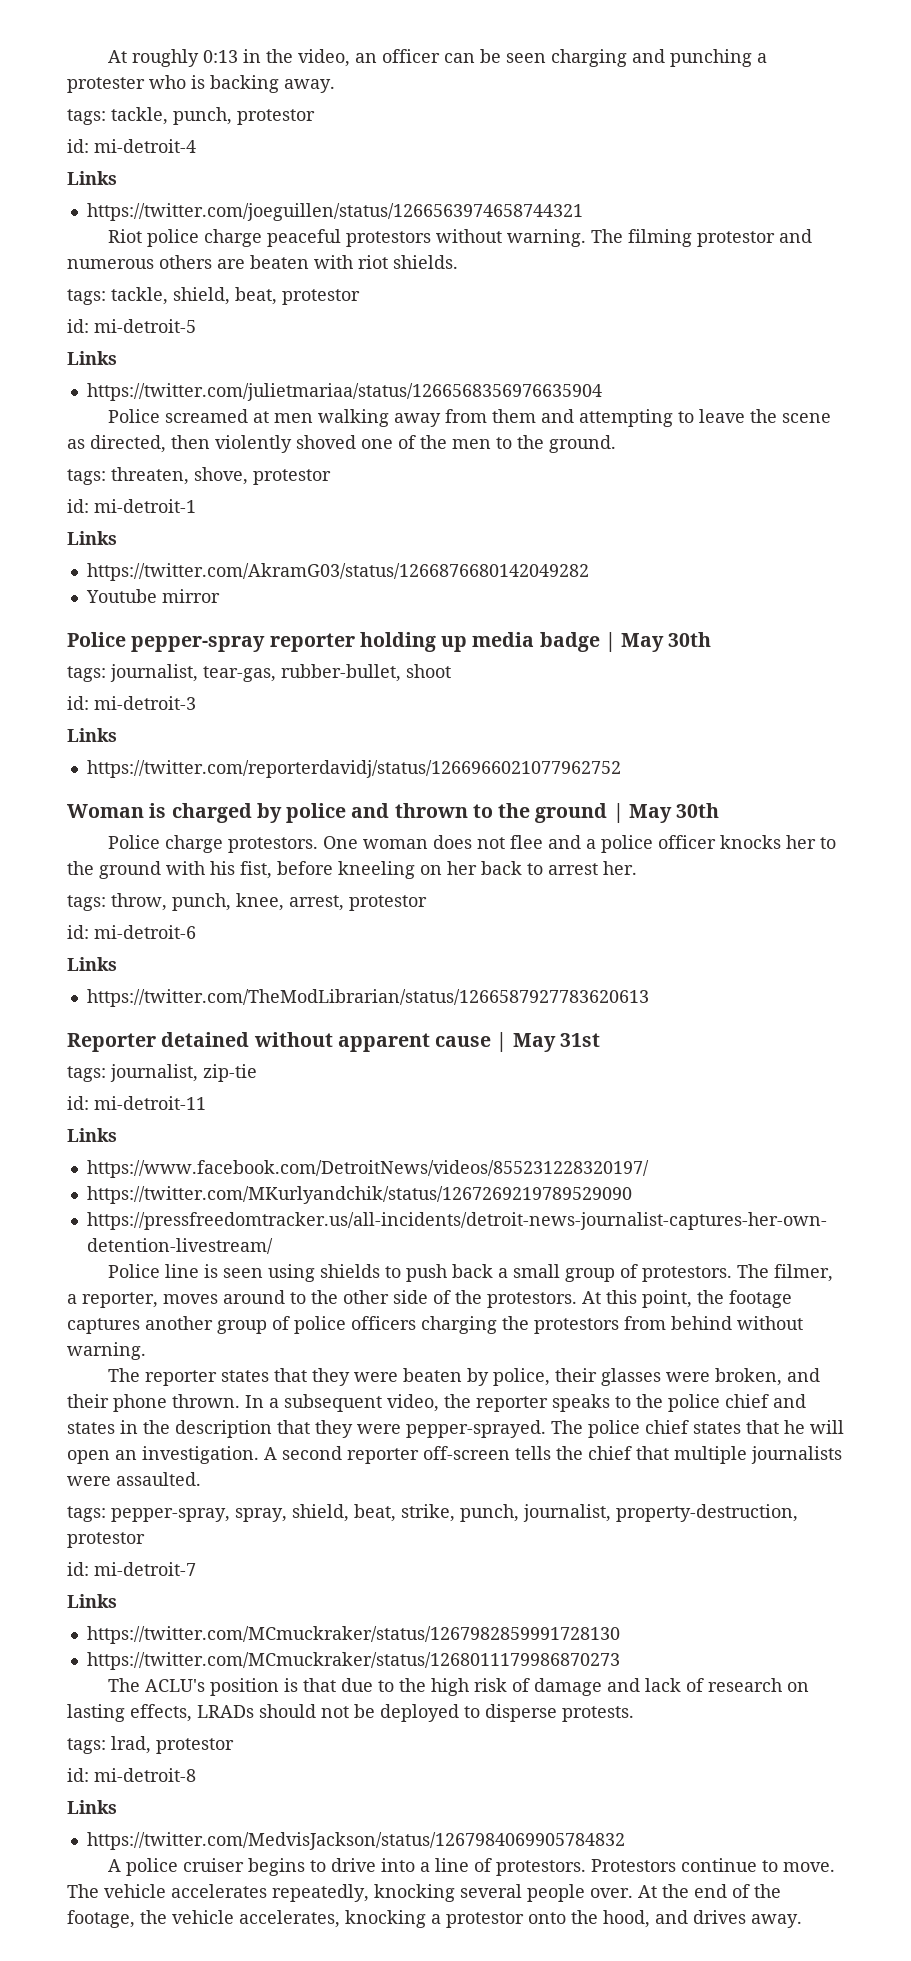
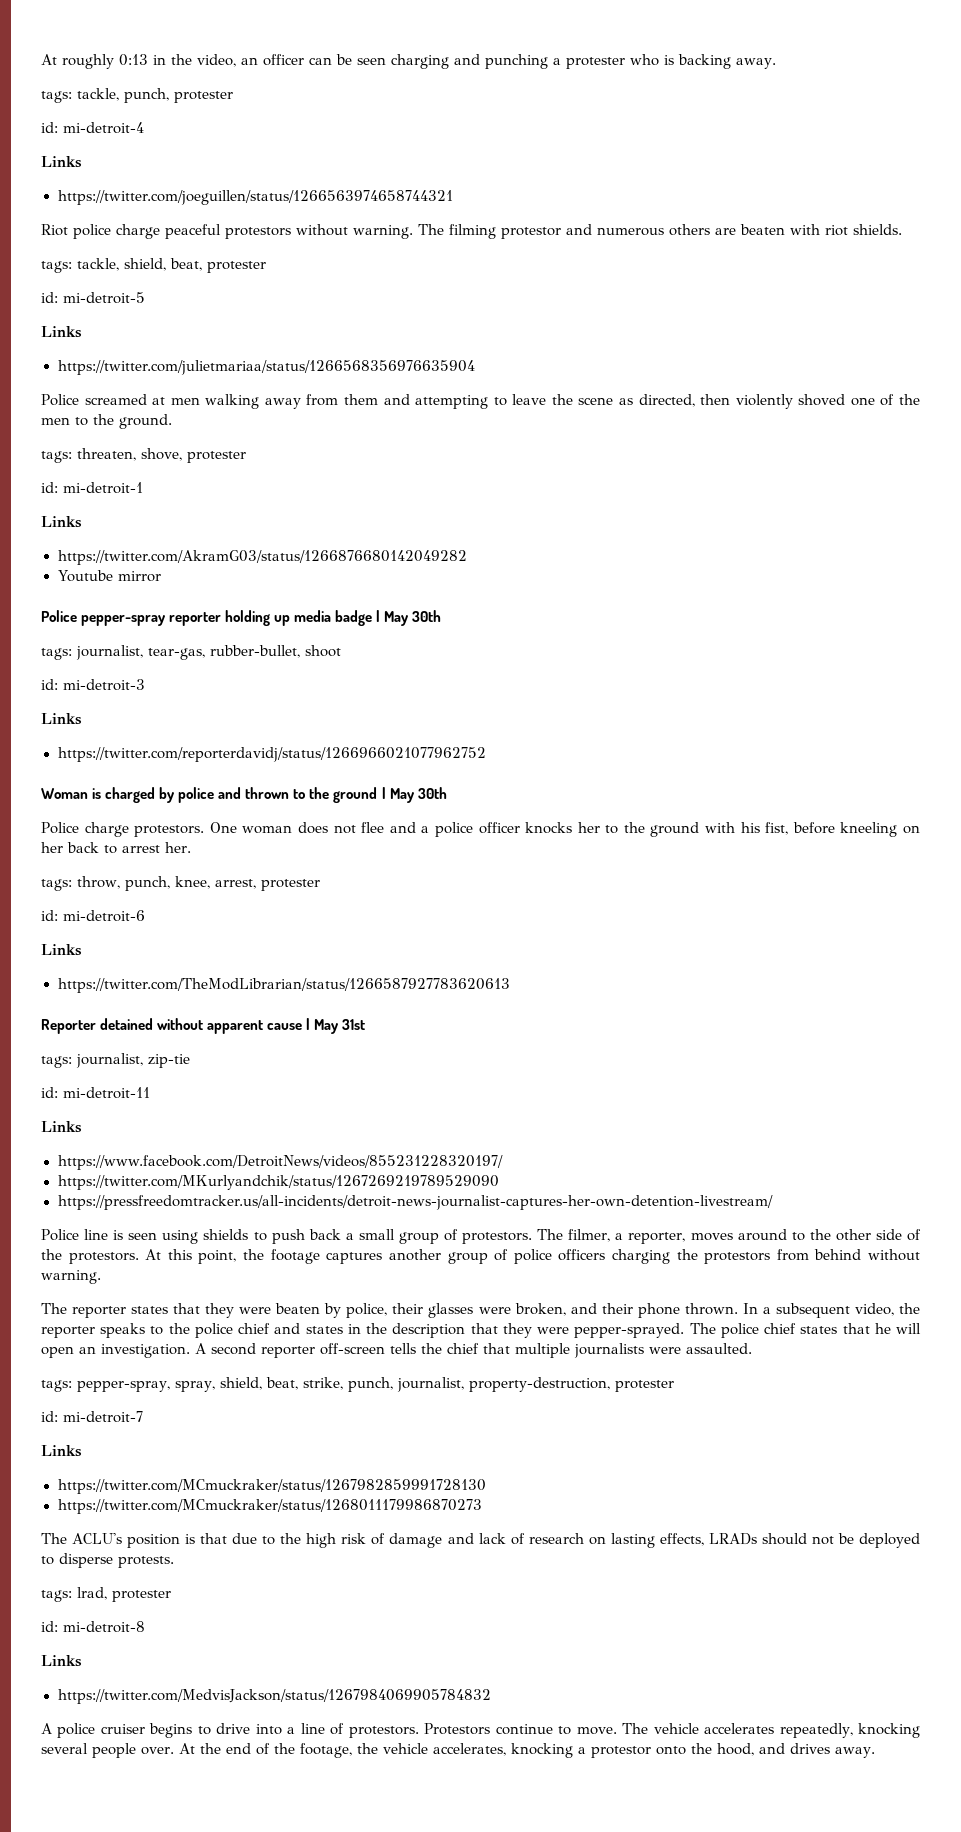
- tags: tackle, punch, protestor
+ tags: tackle, punch, protester
- tags: tackle, shield, beat, protestor
+ tags: tackle, shield, beat, protester
- tags: threaten, shove, protestor
+ tags: threaten, shove, protester
- tags: throw, punch, knee, arrest, protestor
+ tags: throw, punch, knee, arrest, protester
- tags: pepper-spray, spray, shield, beat, strike, punch, journalist, property-destruction, protestor
+ tags: pepper-spray, spray, shield, beat, strike, punch, journalist, property-destruction, protester
- tags: lrad, protestor
+ tags: lrad, protester

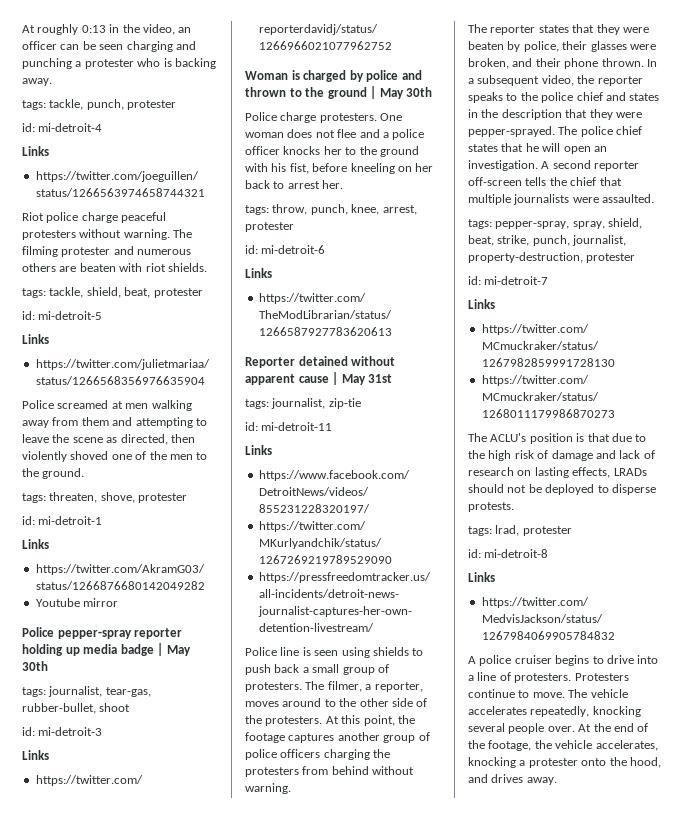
- Riot police charge peaceful protestors without warning.
+ Riot police charge peaceful protesters without warning.
- The filming protestor and numerous others are beaten with riot shields.
+ The filming protester and numerous others are beaten with riot shields.
- Police charge protestors.
+ Police charge protesters.
- Police line is seen using shields to push back a small group of protestors.
+ Police line is seen using shields to push back a small group of protesters.
- The filmer, a reporter, moves around to the other side of the protestors.
+ The filmer, a reporter, moves around to the other side of the protesters.
- At this point, the footage captures another group of police officers charging the protestors from behind without warning.
+ At this point, the footage captures another group of police officers charging the protesters from behind without warning.
- A police cruiser begins to drive into a line of protestors. Protestors continue to move.
+ A police cruiser begins to drive into a line of protesters. Protesters continue to move.
- At the end of the footage, the vehicle accelerates, knocking a protestor onto the hood, and drives away.
+ At the end of the footage, the vehicle accelerates, knocking a protester onto the hood, and drives away.

